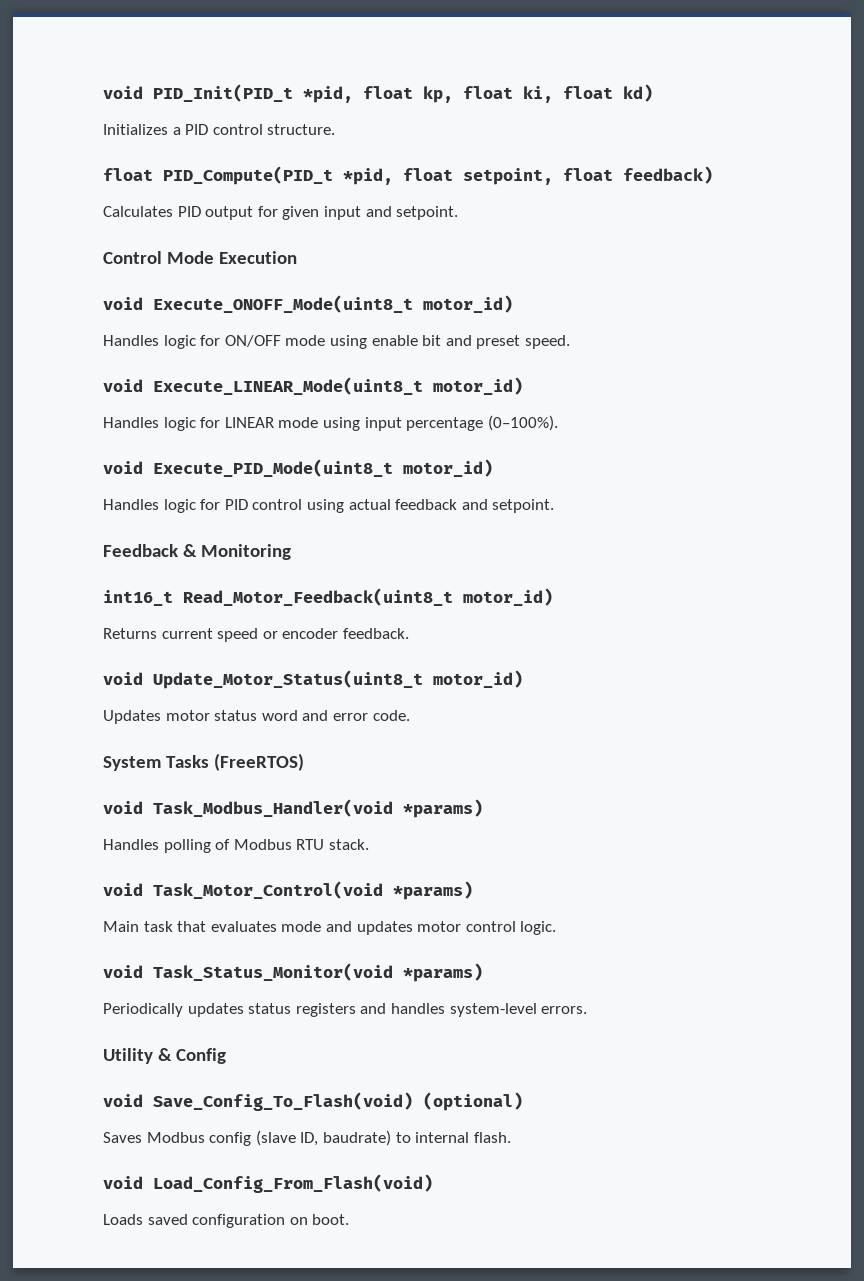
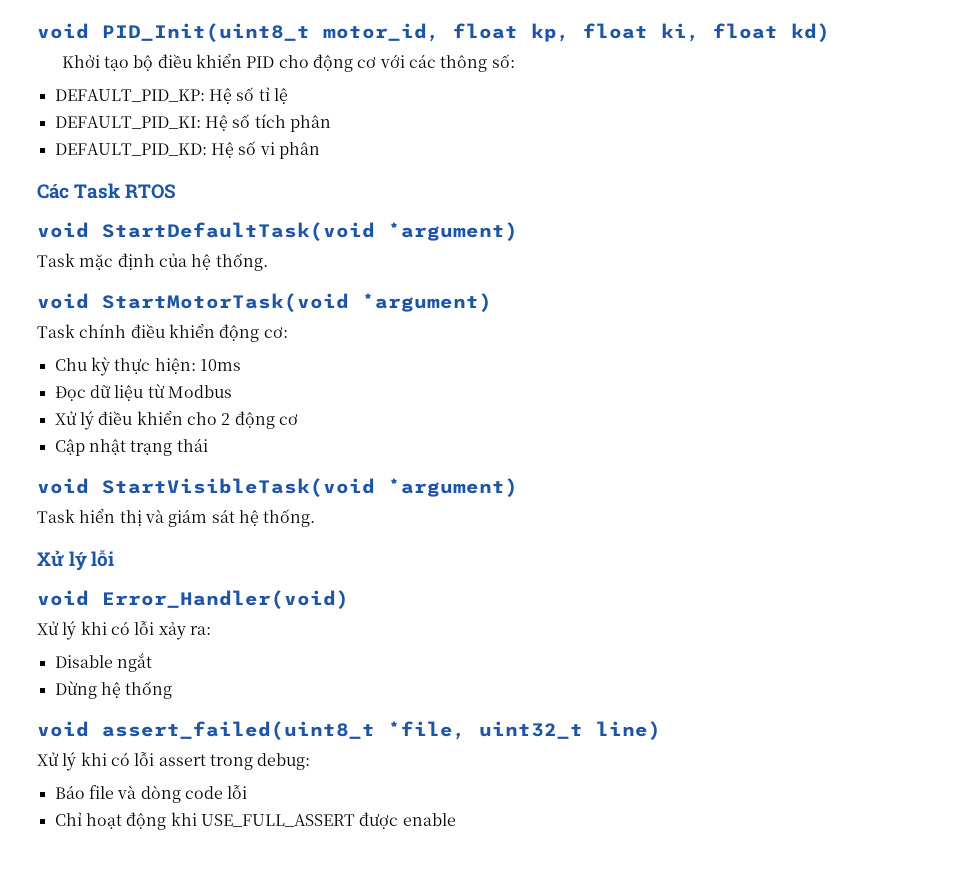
- void PID_Init(PID_t *pid, float kp, float ki, float kd)
+ void PID_Init(uint8_t motor_id, float kp, float ki, float kd)
- Initializes a PID control structure.
- float PID_Compute(PID_t *pid, float setpoint, float feedback)
- Calculates PID output for given input and setpoint.
- Control Mode Execution
- void Execute_ONOFF_Mode(uint8_t motor_id)
- Handles logic for ON/OFF mode using enable bit and preset speed.
- void Execute_LINEAR_Mode(uint8_t motor_id)
- Handles logic for LINEAR mode using input percentage (0–100%).
- void Execute_PID_Mode(uint8_t motor_id)
- Handles logic for PID control using actual feedback and setpoint.
- Feedback & Monitoring
- int16_t Read_Motor_Feedback(uint8_t motor_id)
- Returns current speed or encoder feedback.
- void Update_Motor_Status(uint8_t motor_id)
- Updates motor status word and error code.
- System Tasks (FreeRTOS)
- void Task_Modbus_Handler(void *params)
- Handles polling of Modbus RTU stack.
- void Task_Motor_Control(void *params)
- Main task that evaluates mode and updates motor control logic.
- void Task_Status_Monitor(void *params)
- Periodically updates status registers and handles system-level errors.
- Utility & Config
- void Save_Config_To_Flash(void) (optional)
- Saves Modbus config (slave ID, baudrate) to internal flash.
- void Load_Config_From_Flash(void)
- Loads saved configuration on boot.
+ Khởi tạo bộ điều khiển PID cho động cơ với các thông số:
+ DEFAULT_PID_KP: Hệ số tỉ lệ
+ DEFAULT_PID_KI: Hệ số tích phân
+ DEFAULT_PID_KD: Hệ số vi phân
+ Các Task RTOS
+ void StartDefaultTask(void *argument)
+ Task mặc định của hệ thống.
+ void StartMotorTask(void *argument)
+ Task chính điều khiển động cơ:
+ Chu kỳ thực hiện: 10ms
+ Đọc dữ liệu từ Modbus
+ Xử lý điều khiển cho 2 động cơ
+ Cập nhật trạng thái
+ void StartVisibleTask(void *argument)
+ Task hiển thị và giám sát hệ thống.
+ Xử lý lỗi
+ void Error_Handler(void)
+ Xử lý khi có lỗi xảy ra:
+ Disable ngắt
+ Dừng hệ thống
+ void assert_failed(uint8_t *file, uint32_t line)
+ Xử lý khi có lỗi assert trong debug:
+ Báo file và dòng code lỗi
+ Chỉ hoạt động khi USE_FULL_ASSERT được enable

